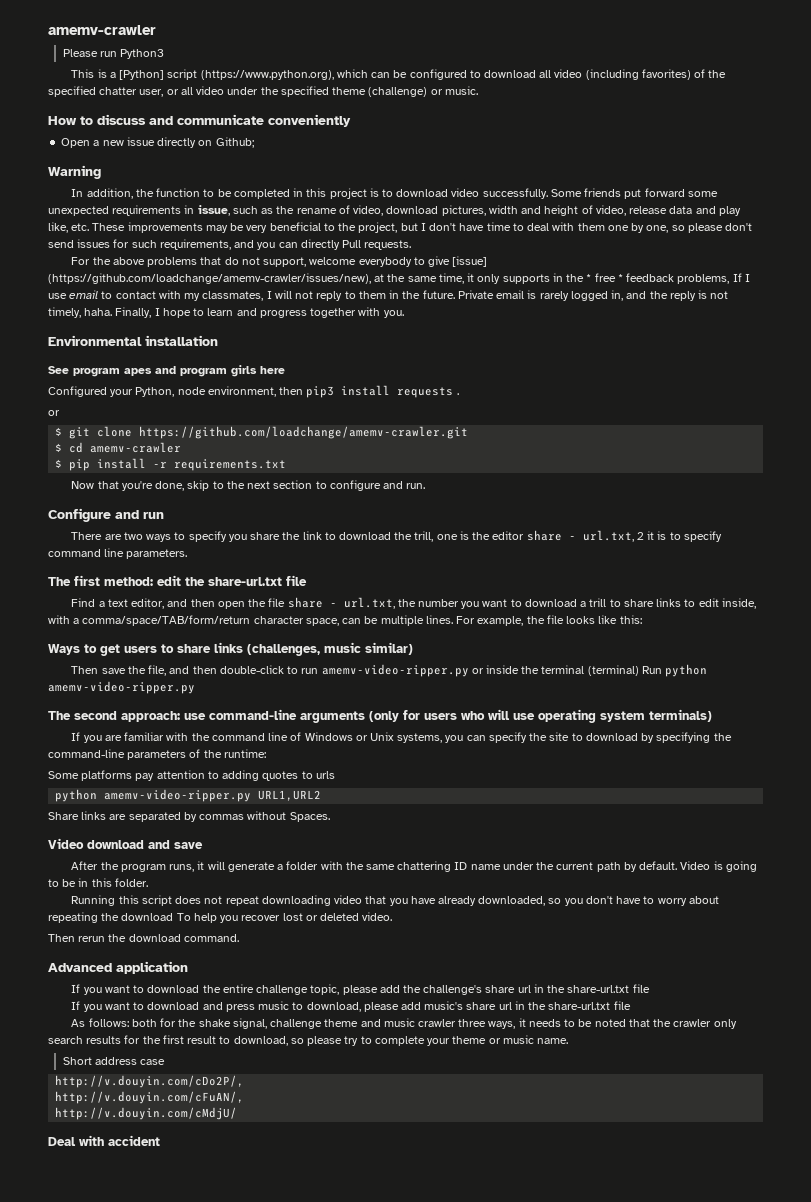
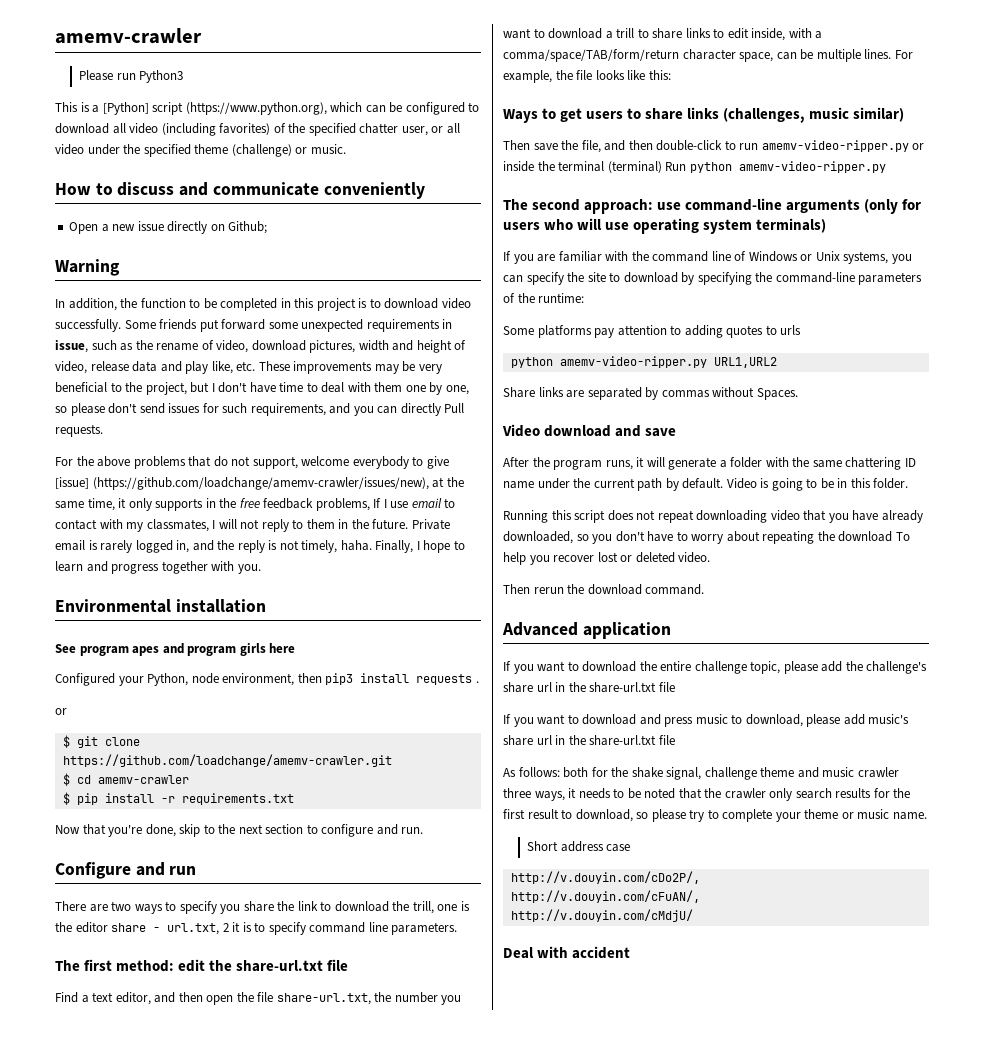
- For the above problems that do not support, welcome everybody to give [issue] (https://github.com/loadchange/amemv-crawler/issues/new), at the same time, it only supports in the * free * feedback problems, If I use email to contact with my classmates, I will not reply to them in the future.
+ For the above problems that do not support, welcome everybody to give [issue] (https://github.com/loadchange/amemv-crawler/issues/new), at the same time, it only supports in the free feedback problems, If I use email to contact with my classmates, I will not reply to them in the future.
- Find a text editor, and then open the file share - url.txt, the number you want to download a trill to share links to edit inside, with a comma/space/TAB/form/return character space, can be multiple lines.
+ Find a text editor, and then open the file share-url.txt, the number you want to download a trill to share links to edit inside, with a comma/space/TAB/form/return character space, can be multiple lines.

